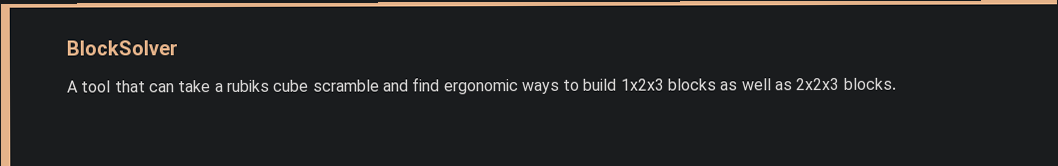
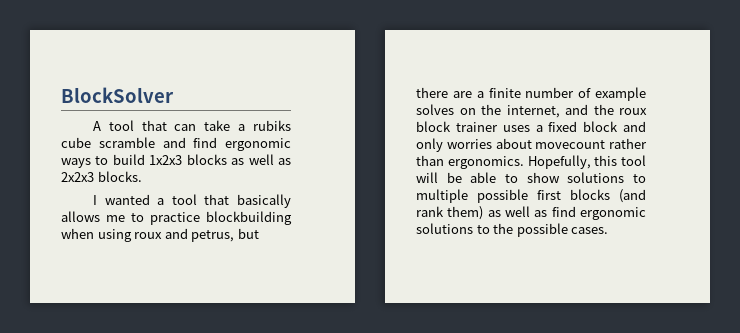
+ I wanted a tool that basically allows me to practice blockbuilding when using roux and petrus, but there are a finite number of example solves on the internet, and the roux block trainer uses a fixed block and only worries about movecount rather than ergonomics. Hopefully, this tool will be able to show solutions to multiple possible first blocks (and rank them) as well as find ergonomic solutions to the possible cases.

